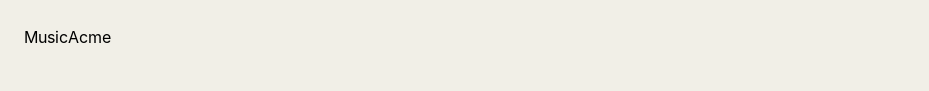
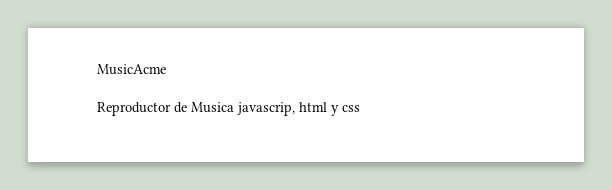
+ Reproductor de Musica javascrip, html y css

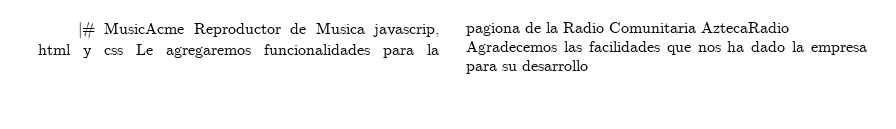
- MusicAcme
- Reproductor de Musica javascrip, html y css
+ |# MusicAcme Reproductor de Musica javascrip, html y css Le agregaremos funcionalidades para la pagiona de la Radio Comunitaria AztecaRadio Agradecemos las facilidades que nos ha dado la empresa para su desarrollo

